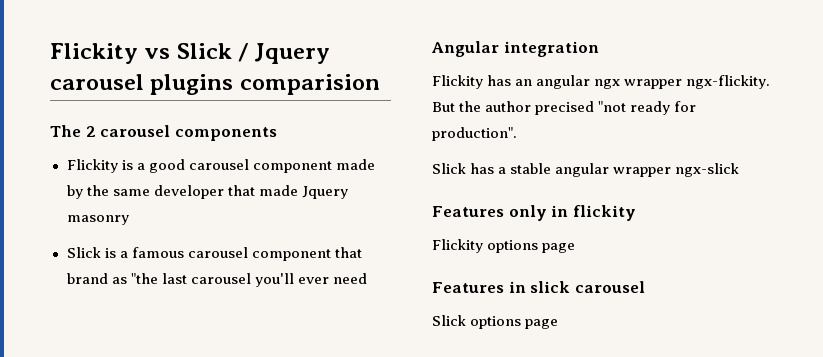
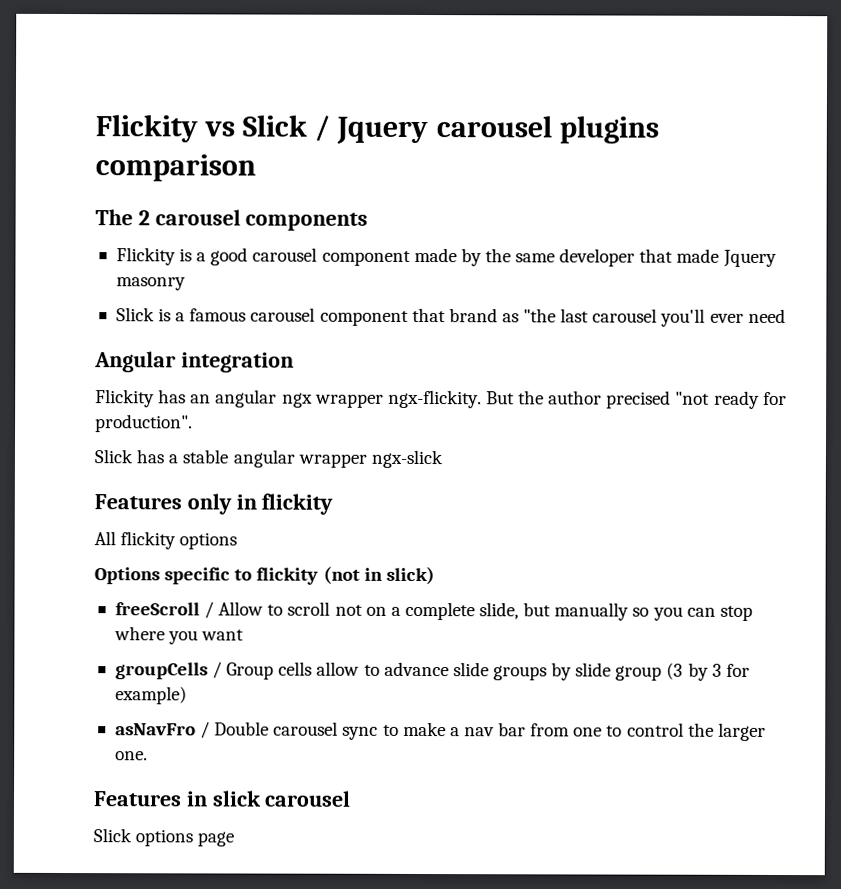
- Flickity vs Slick / Jquery carousel plugins comparision
+ Flickity vs Slick / Jquery carousel plugins comparison
- Flickity options page
+ All flickity options
+ Options specific to flickity (not in slick)
+ freeScroll / Allow to scroll not on a complete slide, but manually so you can stop where you want
+ groupCells / Group cells allow to advance slide groups by slide group (3 by 3 for example)
+ asNavFro / Double carousel sync to make a nav bar from one to control the larger one.

